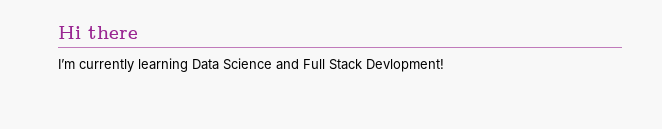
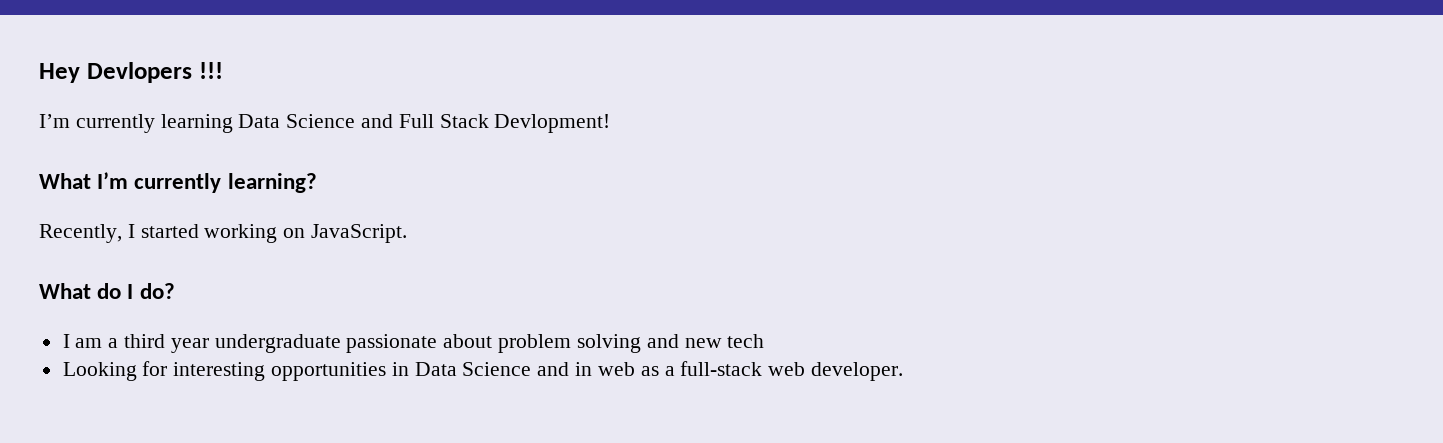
- Hi there
+ Hey Devlopers !!!
+ What I’m currently learning?
+ Recently, I started working on JavaScript.
+ What do I do?
+ I am a third year undergraduate passionate about problem solving and new tech
+ Looking for interesting opportunities in Data Science and in web as a full-stack web developer.

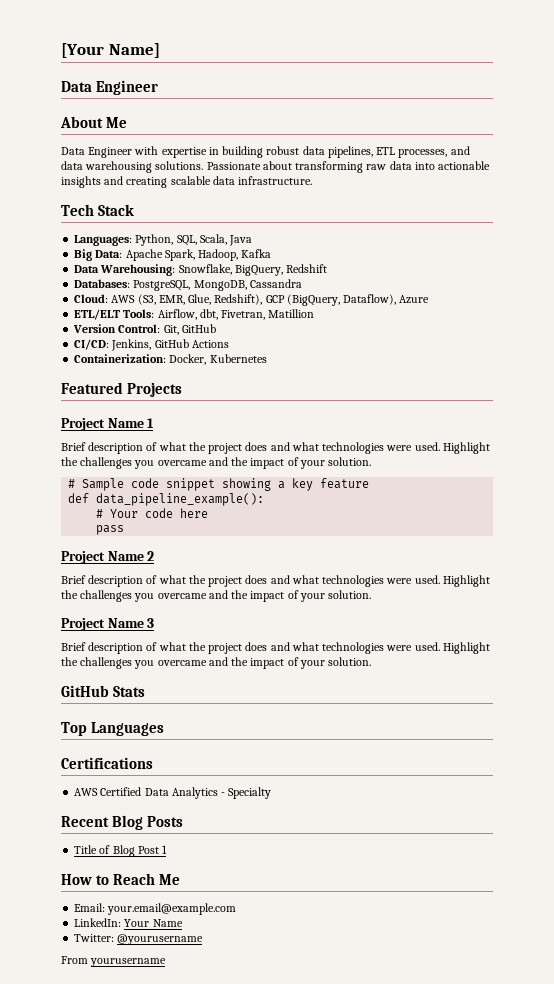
- Hey Devlopers !!!
- I’m currently learning Data Science and Full Stack Devlopment!
- What I’m currently learning?
- Recently, I started working on JavaScript.
- What do I do?
- I am a third year undergraduate passionate about problem solving and new tech
- Looking for interesting opportunities in Data Science and in web as a full-stack web developer.
+ [Your Name]
+ Data Engineer
+ About Me
+ Data Engineer with expertise in building robust data pipelines, ETL processes, and data warehousing solutions. Passionate about transforming raw data into actionable insights and creating scalable data infrastructure.
+ Tech Stack
+ Languages: Python, SQL, Scala, Java
+ Big Data: Apache Spark, Hadoop, Kafka
+ Data Warehousing: Snowflake, BigQuery, Redshift
+ Databases: PostgreSQL, MongoDB, Cassandra
+ Cloud: AWS (S3, EMR, Glue, Redshift), GCP (BigQuery, Dataflow), Azure
+ ETL/ELT Tools: Airflow, dbt, Fivetran, Matillion
+ Version Control: Git, GitHub
+ CI/CD: Jenkins, GitHub Actions
+ Containerization: Docker, Kubernetes
+ Featured Projects
+ Project Name 1
+ Brief description of what the project does and what technologies were used. Highlight the challenges you overcame and the impact of your solution.
+ # Sample code snippet showing a key feature
+ def data_pipeline_example():
+ # Your code here
+ pass
+ Project Name 2
+ Brief description of what the project does and what technologies were used. Highlight the challenges you overcame and the impact of your solution.
+ Project Name 3
+ Brief description of what the project does and what technologies were used. Highlight the challenges you overcame and the impact of your solution.
+ GitHub Stats
+ Top Languages
+ Certifications
+ AWS Certified Data Analytics - Specialty
+ Recent Blog Posts
+ Title of Blog Post 1
+ How to Reach Me
+ Email: your.email@example.com
+ LinkedIn: Your Name
+ Twitter: @yourusername
+ From yourusername

